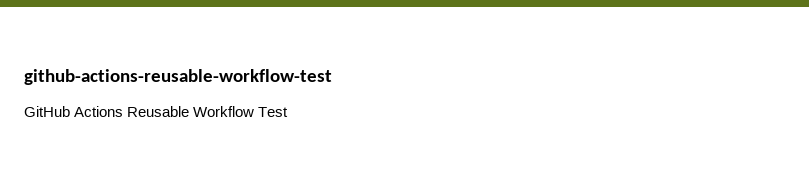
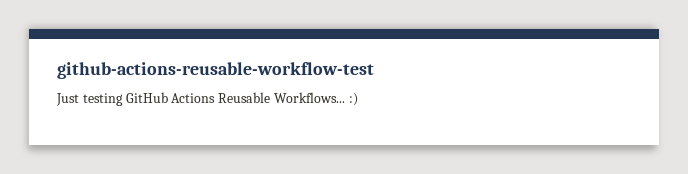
- GitHub Actions Reusable Workflow Test
+ Just testing GitHub Actions Reusable Workflows... :)

